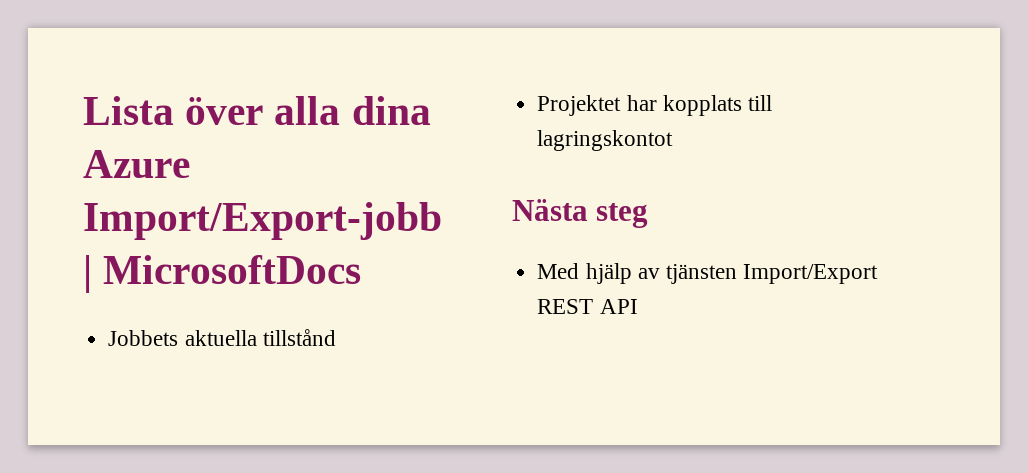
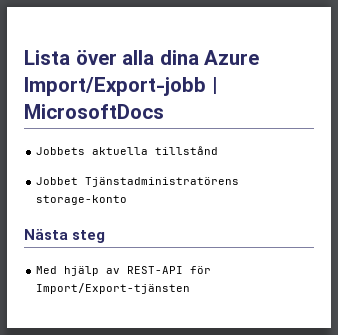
- Projektet har kopplats till lagringskontot
+ Jobbet Tjänstadministratörens storage-konto
- Med hjälp av tjänsten Import/Export REST API
+ Med hjälp av REST-API för Import/Export-tjänsten

